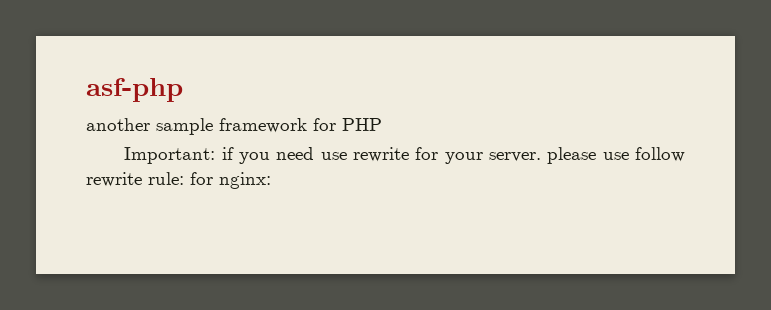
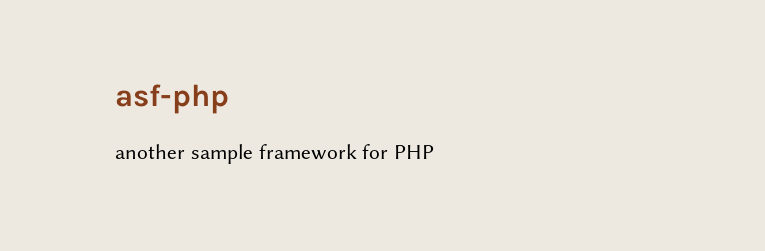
- Important: if you need use rewrite for your server. please use follow rewrite rule: for nginx:

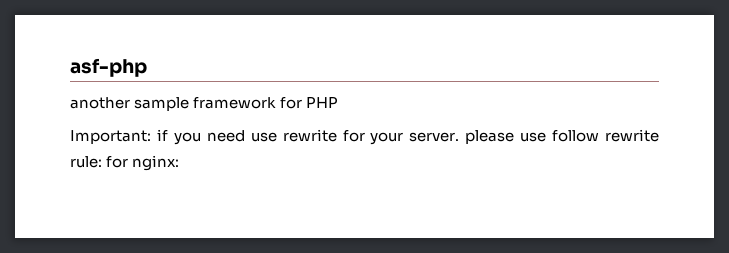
+ Important: if you need use rewrite for your server. please use follow rewrite rule: for nginx:

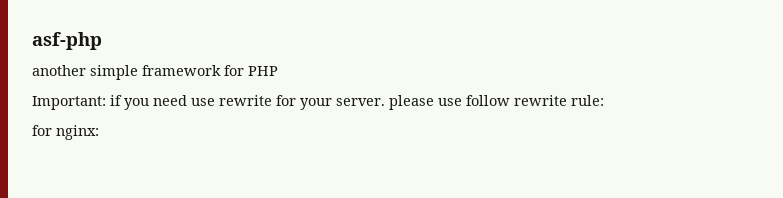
- another sample framework for PHP
+ another simple framework for PHP
- Important: if you need use rewrite for your server. please use follow rewrite rule: for nginx:
+ Important: if you need use rewrite for your server. please use follow rewrite rule:
+ for nginx:

